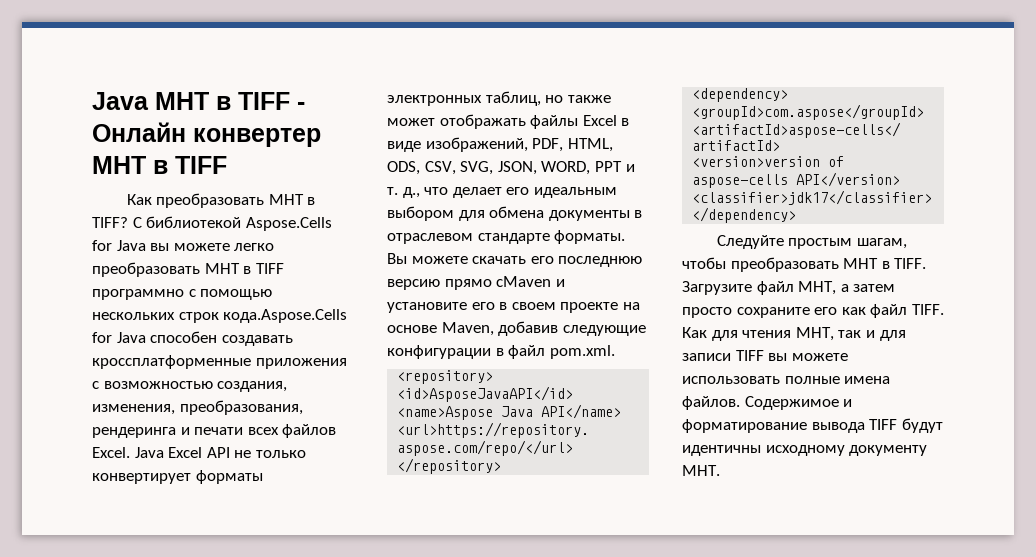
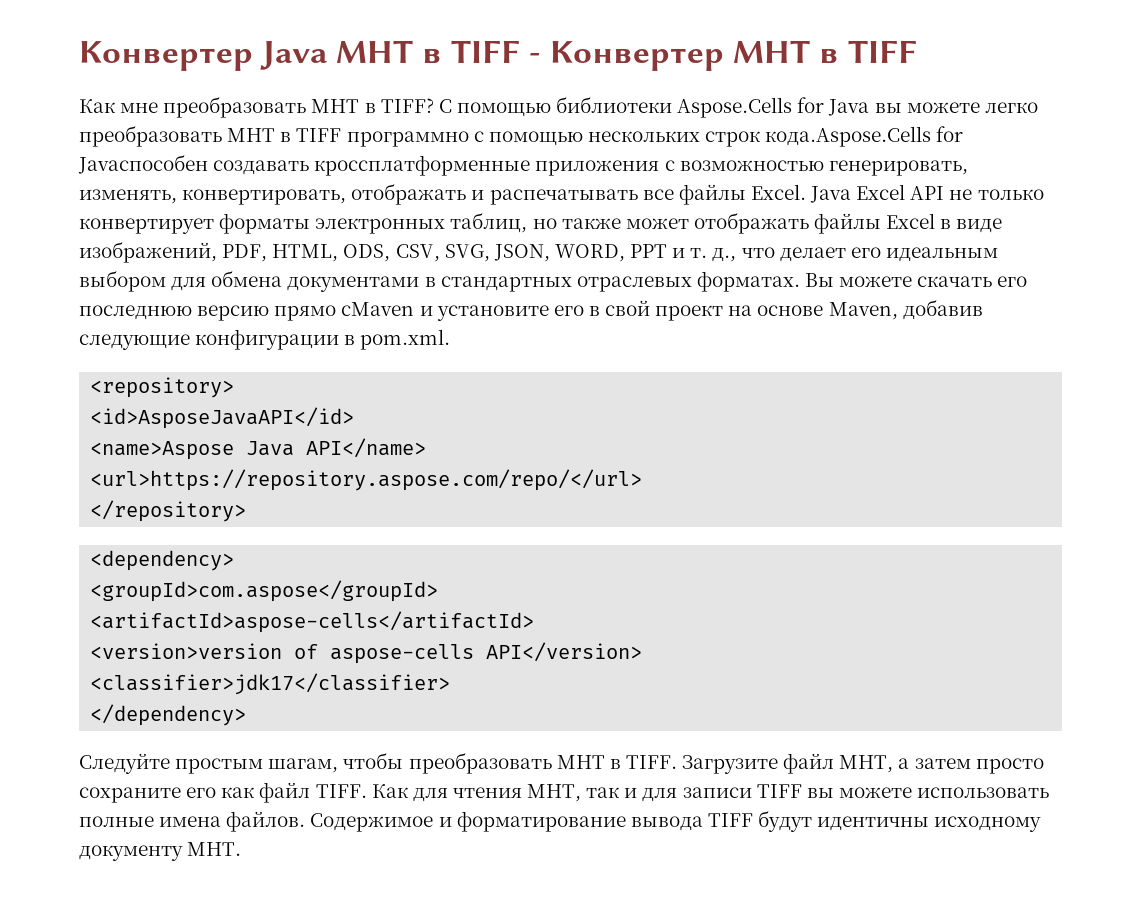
- Java MHT в TIFF - Онлайн конвертер MHT в TIFF
+ Конвертер Java MHT в TIFF - Конвертер MHT в TIFF
- Как преобразовать MHT в TIFF?
+ Как мне преобразовать MHT в TIFF?
- С библиотекой Aspose.Cells for Java вы можете легко преобразовать MHT в TIFF программно с помощью нескольких строк кода.Aspose.Cells for Java способен создавать кроссплатформенные приложения с возможностью создания, изменения, преобразования, рендеринга и печати всех файлов Excel.
+ С помощью библиотеки Aspose.Cells for Java вы можете легко преобразовать MHT в TIFF программно с помощью нескольких строк кода.Aspose.Cells for Javaспособен создавать кроссплатформенные приложения с возможностью генерировать, изменять, конвертировать, отображать и распечатывать все файлы Excel.
- Java Excel API не только конвертирует форматы электронных таблиц, но также может отображать файлы Excel в виде изображений, PDF, HTML, ODS, CSV, SVG, JSON, WORD, PPT и т. д., что делает его идеальным выбором для обмена документы в отраслевом стандарте форматы.
+ Java Excel API не только конвертирует форматы электронных таблиц, но также может отображать файлы Excel в виде изображений, PDF, HTML, ODS, CSV, SVG, JSON, WORD, PPT и т. д., что делает его идеальным выбором для обмена документами в стандартных отраслевых форматах.
- Вы можете скачать его последнюю версию прямо сMaven и установите его в своем проекте на основе Maven, добавив следующие конфигурации в файл pom.xml.
+ Вы можете скачать его последнюю версию прямо сMaven и установите его в свой проект на основе Maven, добавив следующие конфигурации в pom.xml.

